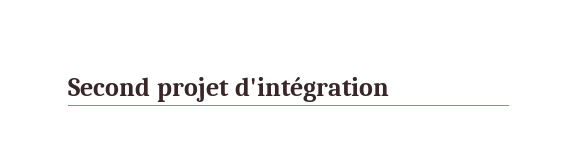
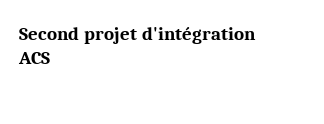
- Second projet d'intégration
+ Second projet d'intégration ACS

